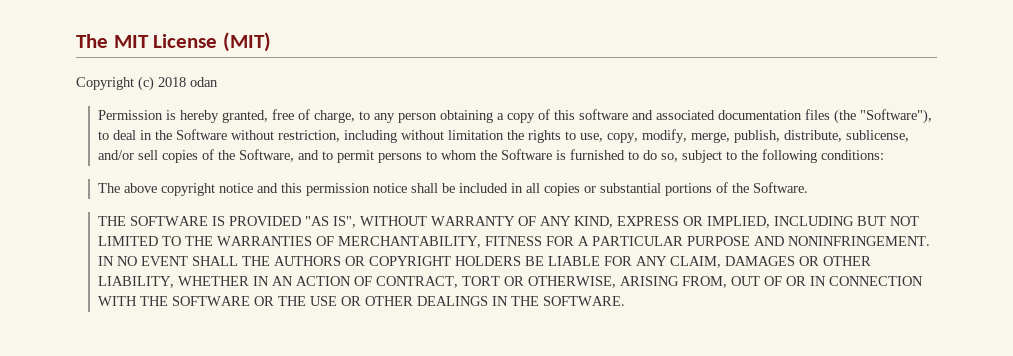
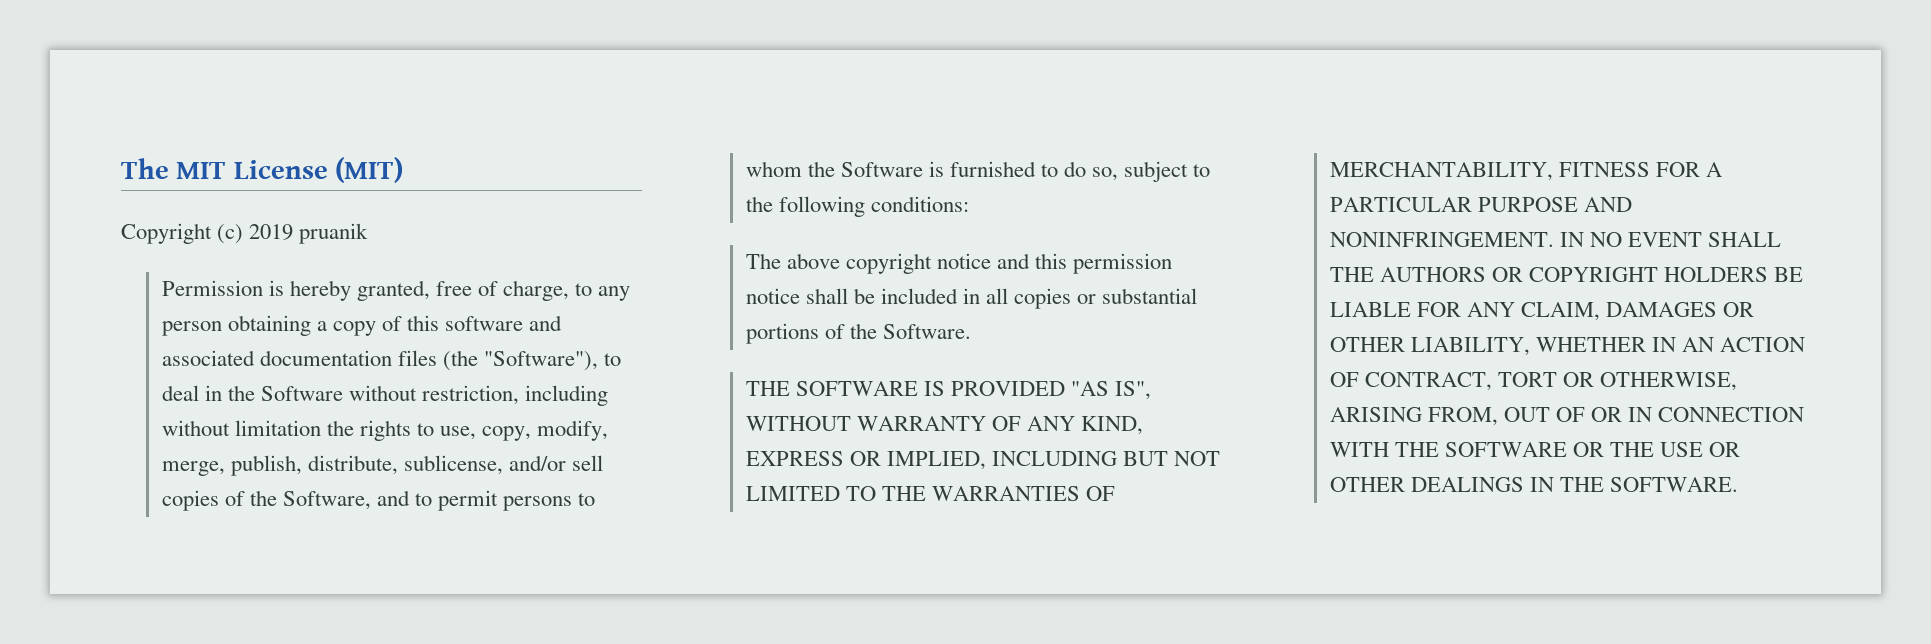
- Copyright (c) 2018 odan
+ Copyright (c) 2019 pruanik

